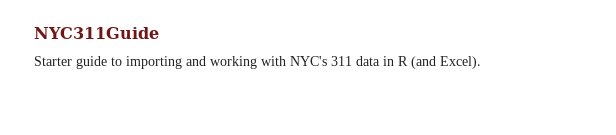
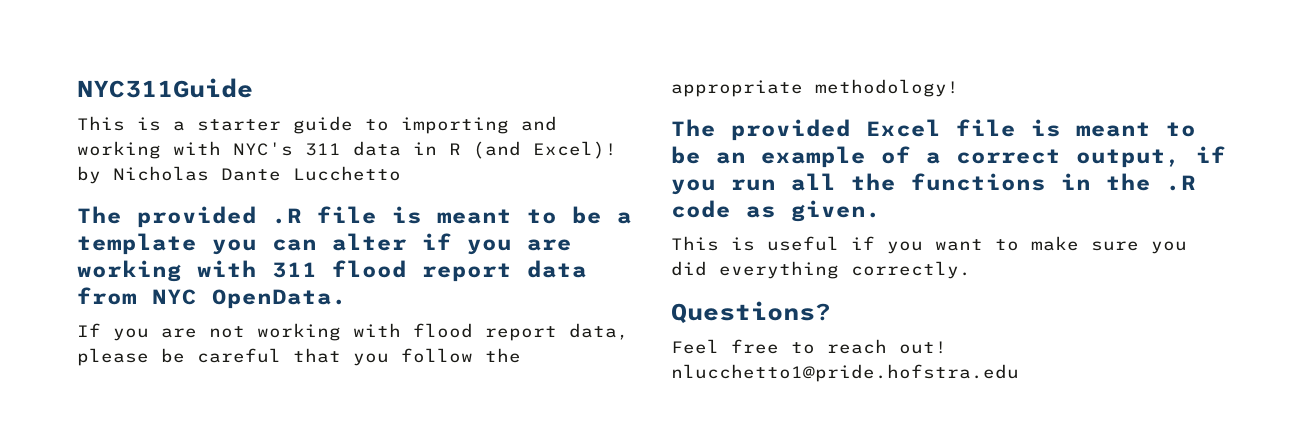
- Starter guide to importing and working with NYC's 311 data in R (and Excel).
+ This is a starter guide to importing and working with NYC's 311 data in R (and Excel)! by Nicholas Dante Lucchetto
+ The provided .R file is meant to be a template you can alter if you are working with 311 flood report data from NYC OpenData.
+ If you are not working with flood report data, please be careful that you follow the appropriate methodology!
+ The provided Excel file is meant to be an example of a correct output, if you run all the functions in the .R code as given.
+ This is useful if you want to make sure you did everything correctly.
+ Questions?
+ Feel free to reach out! nlucchetto1@pride.hofstra.edu

